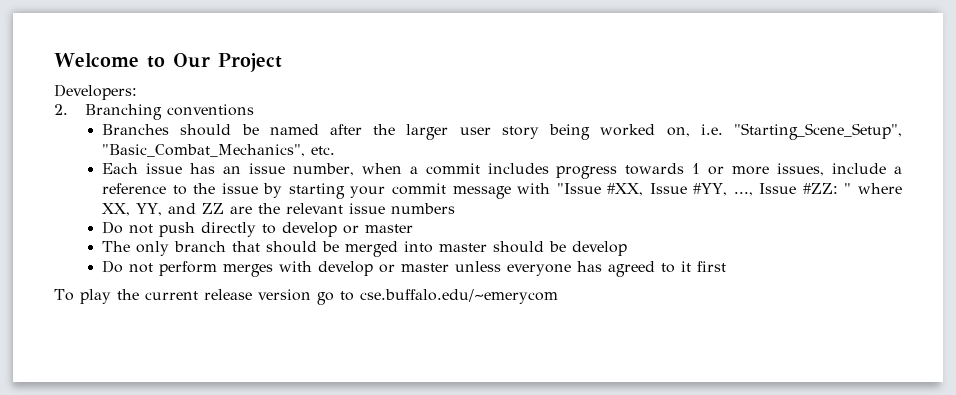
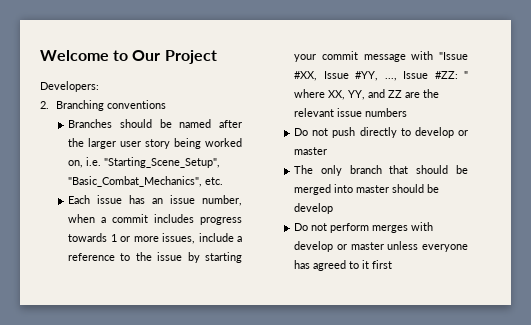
- To play the current release version go to cse.buffalo.edu/~emerycom

